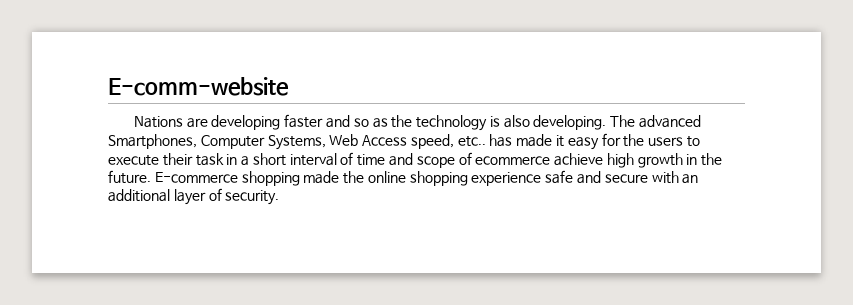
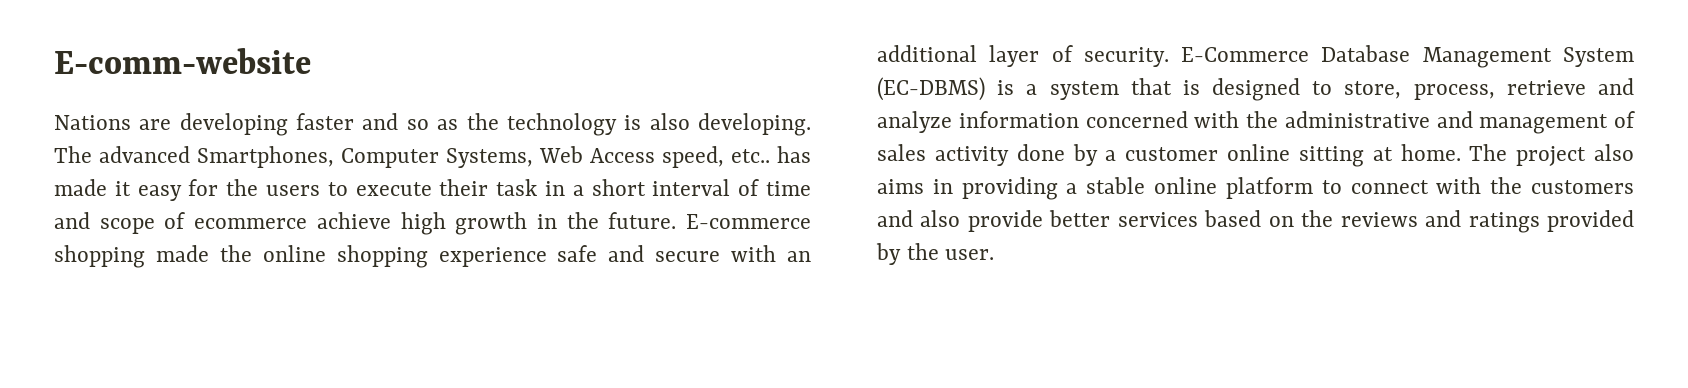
+ E-Commerce Database Management System (EC-DBMS) is a system that is designed to store, process, retrieve and analyze information concerned with the administrative and management of sales activity done by a customer online sitting at home. The project also aims in providing a stable online platform to connect with the customers and also provide better services based on the reviews and ratings provided by the user.

